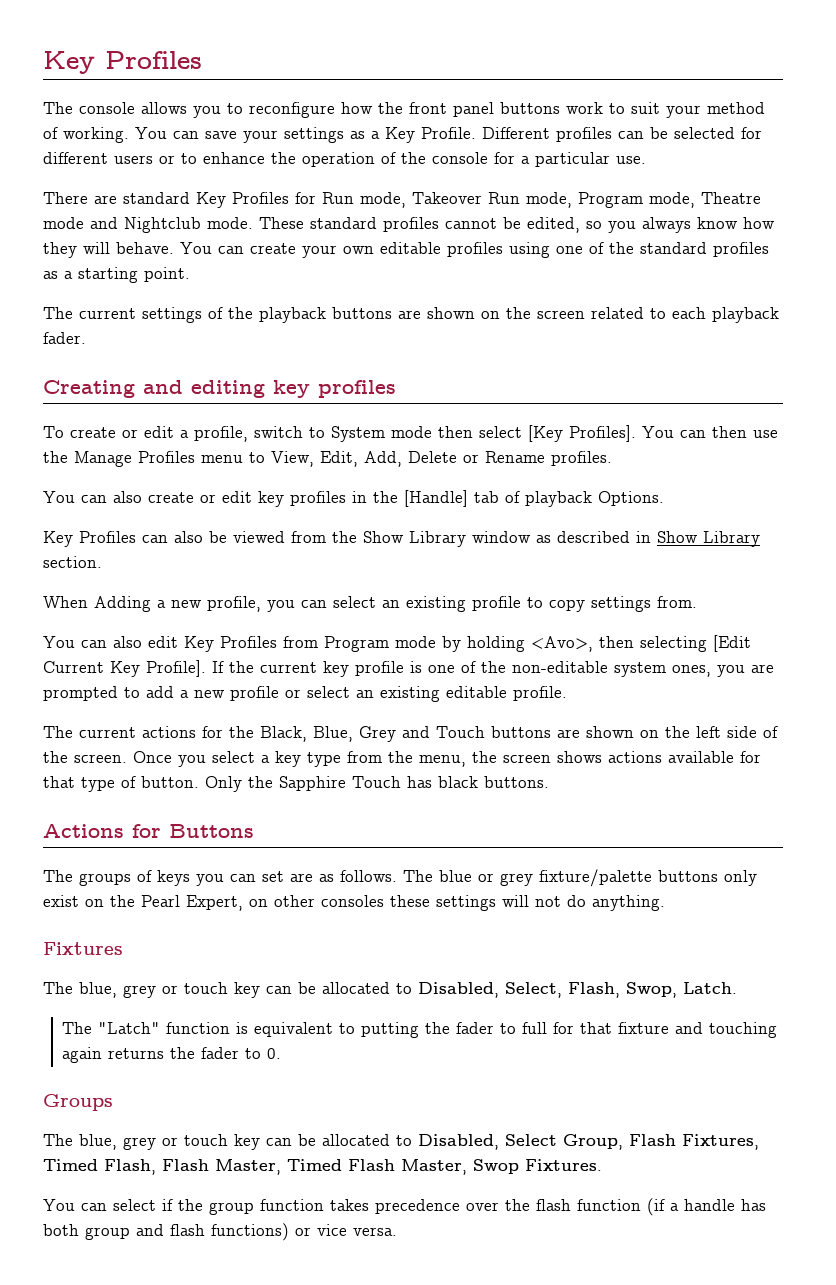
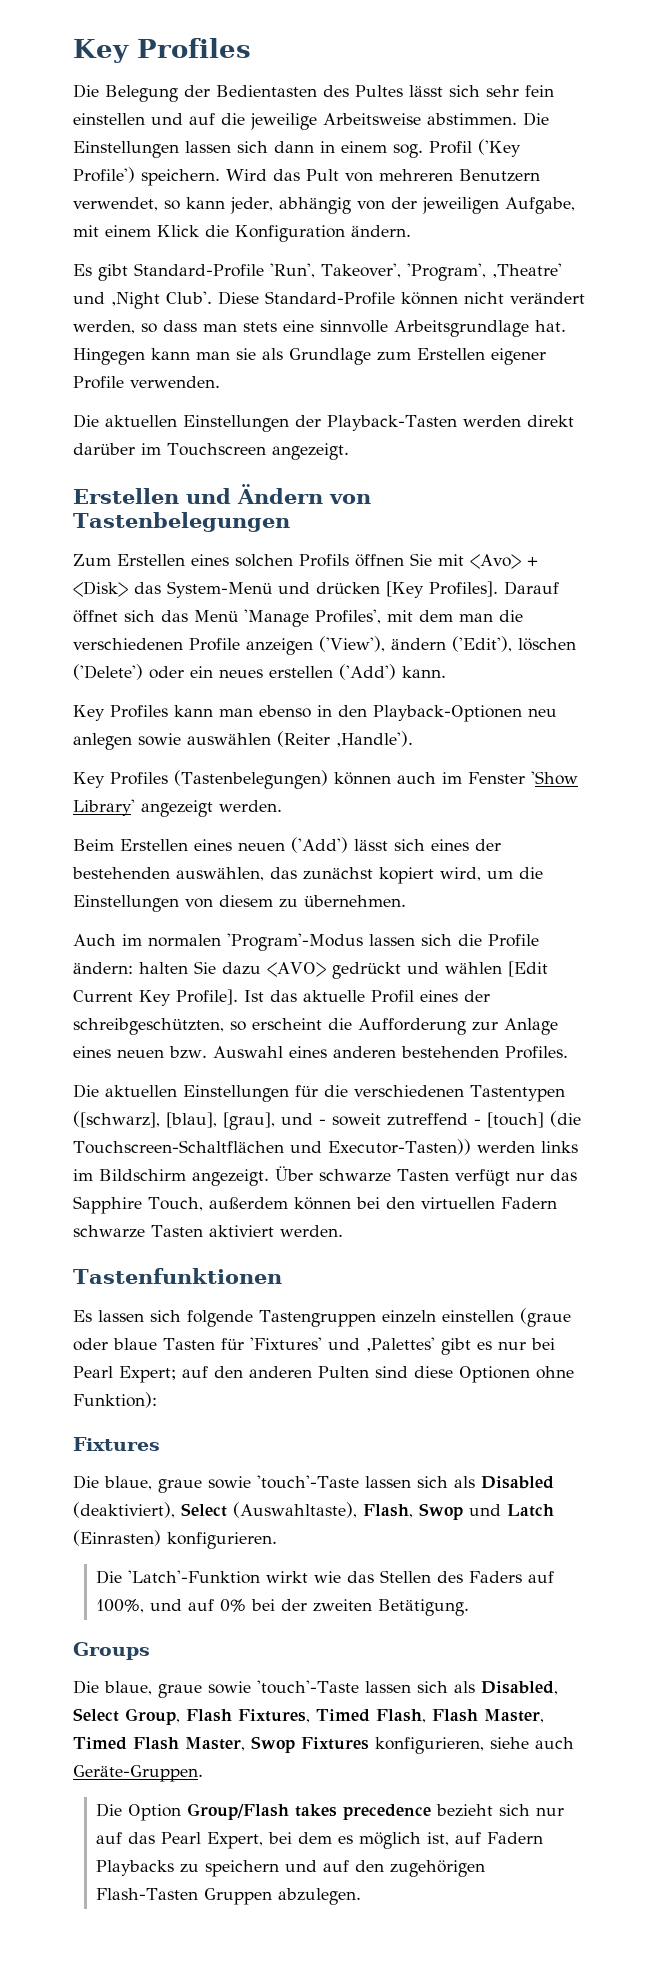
- The console allows you to reconfigure how the front panel buttons work to suit your method of working. You can save your settings as a Key Profile. Different profiles can be selected for different users or to enhance the operation of the console for a particular use.
- There are standard Key Profiles for Run mode, Takeover Run mode, Program mode, Theatre mode and Nightclub mode. These standard profiles cannot be edited, so you always know how they will behave. You can create your own editable profiles using one of the standard profiles as a starting point.
- The current settings of the playback buttons are shown on the screen related to each playback fader.
- Creating and editing key profiles
- To create or edit a profile, switch to System mode then select [Key Profiles]. You can then use the Manage Profiles menu to View, Edit, Add, Delete or Rename profiles.
- You can also create or edit key profiles in the [Handle] tab of playback Options.
- Key Profiles can also be viewed from the Show Library window as described in Show Library section.
- When Adding a new profile, you can select an existing profile to copy settings from.
- You can also edit Key Profiles from Program mode by holding <Avo>, then selecting [Edit Current Key Profile]. If the current key profile is one of the non-editable system ones, you are prompted to add a new profile or select an existing editable profile.
- The current actions for the Black, Blue, Grey and Touch buttons are shown on the left side of the screen. Once you select a key type from the menu, the screen shows actions available for that type of button. Only the Sapphire Touch has black buttons.
- Actions for Buttons
- The groups of keys you can set are as follows. The blue or grey fixture/palette buttons only exist on the Pearl Expert, on other consoles these settings will not do anything.
+ Die Belegung der Bedientasten des Pultes lässt sich sehr fein einstellen und auf die jeweilige Arbeitsweise abstimmen. Die Einstellungen lassen sich dann in einem sog. Profil ('Key Profile') speichern. Wird das Pult von mehreren Benutzern verwendet, so kann jeder, abhängig von der jeweiligen Aufgabe, mit einem Klick die Konfiguration ändern.
+ Es gibt Standard-Profile 'Run', Takeover', 'Program', ‚Theatre' und ‚Night Club'. Diese Standard-Profile können nicht verändert werden, so dass man stets eine sinnvolle Arbeitsgrundlage hat. Hingegen kann man sie als Grundlage zum Erstellen eigener Profile verwenden.
+ Die aktuellen Einstellungen der Playback-Tasten werden direkt darüber im Touchscreen angezeigt.
+ Erstellen und Ändern von Tastenbelegungen
+ Zum Erstellen eines solchen Profils öffnen Sie mit <Avo> + <Disk> das System-Menü und drücken [Key Profiles]. Darauf öffnet sich das Menü 'Manage Profiles', mit dem man die verschiedenen Profile anzeigen ('View'), ändern ('Edit'), löschen ('Delete') oder ein neues erstellen ('Add') kann.
+ Key Profiles kann man ebenso in den Playback-Optionen neu anlegen sowie auswählen (Reiter ‚Handle').
+ Key Profiles (Tastenbelegungen) können auch im Fenster 'Show Library' angezeigt werden.
+ Beim Erstellen eines neuen ('Add') lässt sich eines der bestehenden auswählen, das zunächst kopiert wird, um die Einstellungen von diesem zu übernehmen.
+ Auch im normalen 'Program'-Modus lassen sich die Profile ändern: halten Sie dazu <AVO> gedrückt und wählen [Edit Current Key Profile]. Ist das aktuelle Profil eines der schreibgeschützten, so erscheint die Aufforderung zur Anlage eines neuen bzw. Auswahl eines anderen bestehenden Profiles.
+ Die aktuellen Einstellungen für die verschiedenen Tastentypen ([schwarz], [blau], [grau], und - soweit zutreffend - [touch] (die Touchscreen-Schaltflächen und Executor-Tasten)) werden links im Bildschirm angezeigt. Über schwarze Tasten verfügt nur das Sapphire Touch, außerdem können bei den virtuellen Fadern schwarze Tasten aktiviert werden.
+ Tastenfunktionen
+ Es lassen sich folgende Tastengruppen einzeln einstellen (graue oder blaue Tasten für 'Fixtures' und ‚Palettes' gibt es nur bei Pearl Expert; auf den anderen Pulten sind diese Optionen ohne Funktion):
  Fixtures
- The blue, grey or touch key can be allocated to Disabled, Select, Flash, Swop, Latch.
- The "Latch" function is equivalent to putting the fader to full for that fixture and touching again returns the fader to 0.
+ Die blaue, graue sowie 'touch'-Taste lassen sich als Disabled (deaktiviert), Select (Auswahltaste), Flash, Swop und Latch (Einrasten) konfigurieren.
+ Die 'Latch'-Funktion wirkt wie das Stellen des Faders auf 100%, und auf 0% bei der zweiten Betätigung.
  Groups
- The blue, grey or touch key can be allocated to Disabled, Select Group, Flash Fixtures, Timed Flash, Flash Master, Timed Flash Master, Swop Fixtures.
- You can select if the group function takes precedence over the flash function (if a handle has both group and flash functions) or vice versa.
+ Die blaue, graue sowie 'touch'-Taste lassen sich als Disabled, Select Group, Flash Fixtures, Timed Flash, Flash Master, Timed Flash Master, Swop Fixtures konfigurieren, siehe auch Geräte-Gruppen.
+ Die Option Group/Flash takes precedence bezieht sich nur auf das Pearl Expert, bei dem es möglich ist, auf Fadern Playbacks zu speichern und auf den zugehörigen Flash-Tasten Gruppen abzulegen.

